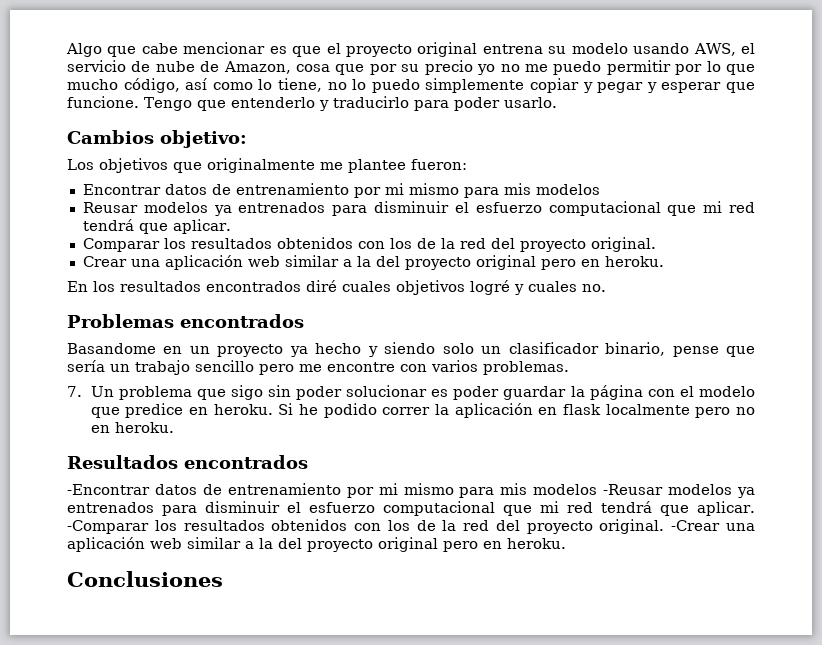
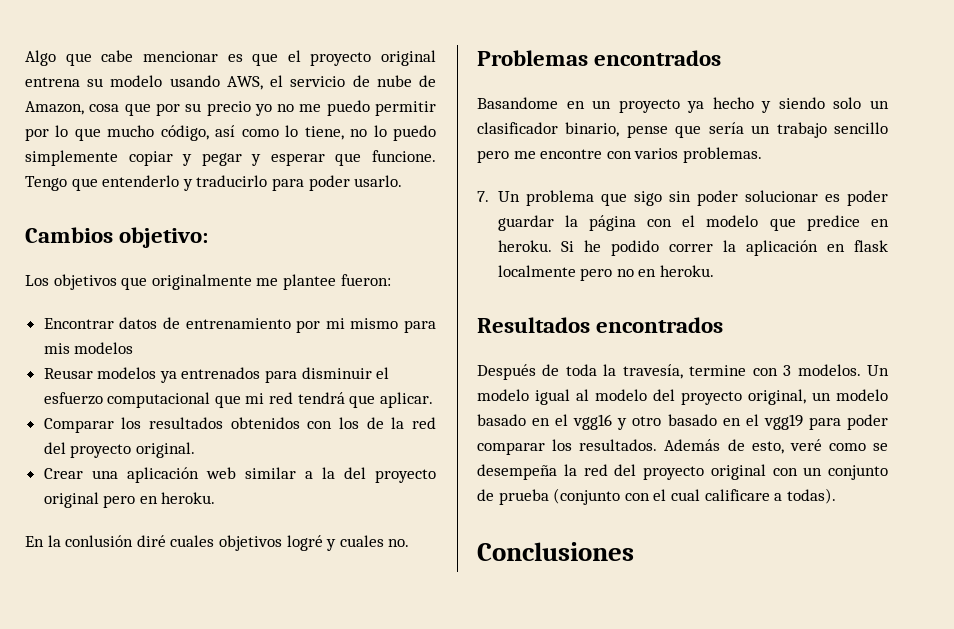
- En los resultados encontrados diré cuales objetivos logré y cuales no.
+ En la conlusión diré cuales objetivos logré y cuales no.
- -Encontrar datos de entrenamiento por mi mismo para mis modelos -Reusar modelos ya entrenados para disminuir el esfuerzo computacional que mi red tendrá que aplicar. -Comparar los resultados obtenidos con los de la red del proyecto original. -Crear una aplicación web similar a la del proyecto original pero en heroku.
+ Después de toda la travesía, termine con 3 modelos. Un modelo igual al modelo del proyecto original, un modelo basado en el vgg16 y otro basado en el vgg19 para poder comparar los resultados. Además de esto, veré como se desempeña la red del proyecto original con un conjunto de prueba (conjunto con el cual calificare a todas).

